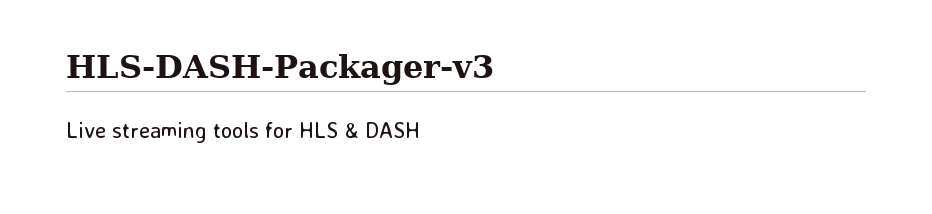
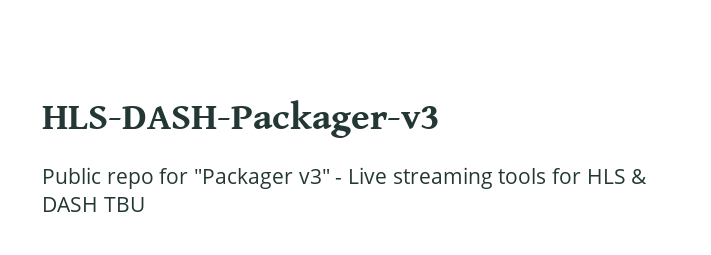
- Live streaming tools for HLS & DASH
+ Public repo for "Packager v3" - Live streaming tools for HLS & DASH TBU

